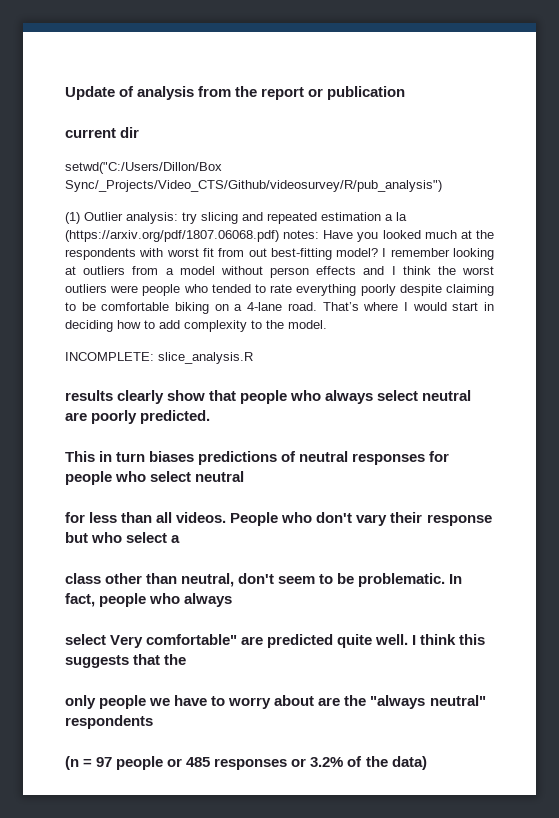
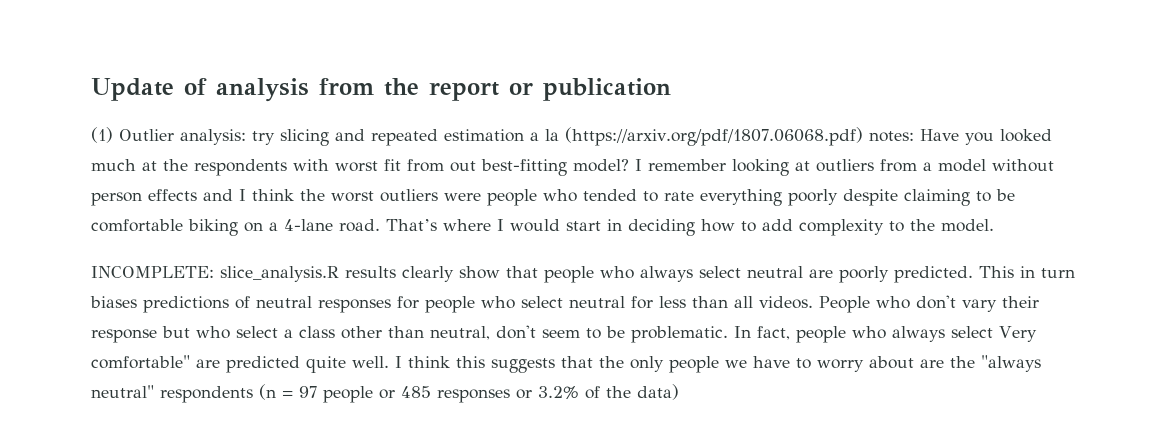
- current dir
- setwd("C:/Users/Dillon/Box Sync/_Projects/Video_CTS/Github/videosurvey/R/pub_analysis")
- INCOMPLETE: slice_analysis.R
- results clearly show that people who always select neutral are poorly predicted.
- This in turn biases predictions of neutral responses for people who select neutral
- for less than all videos.
+ INCOMPLETE: slice_analysis.R results clearly show that people who always select neutral are poorly predicted. This in turn biases predictions of neutral responses for people who select neutral for less than all videos.
- People who don't vary their response but who select a
- class other than neutral, don't seem to be problematic.
+ People who don't vary their response but who select a class other than neutral, don't seem to be problematic.
- In fact, people who always
- select Very comfortable" are predicted quite well.
+ In fact, people who always select Very comfortable" are predicted quite well.
- I think this suggests that the
- only people we have to worry about are the "always neutral" respondents
- (n = 97 people or 485 responses or 3.2% of the data)
+ I think this suggests that the only people we have to worry about are the "always neutral" respondents (n = 97 people or 485 responses or 3.2% of the data)

